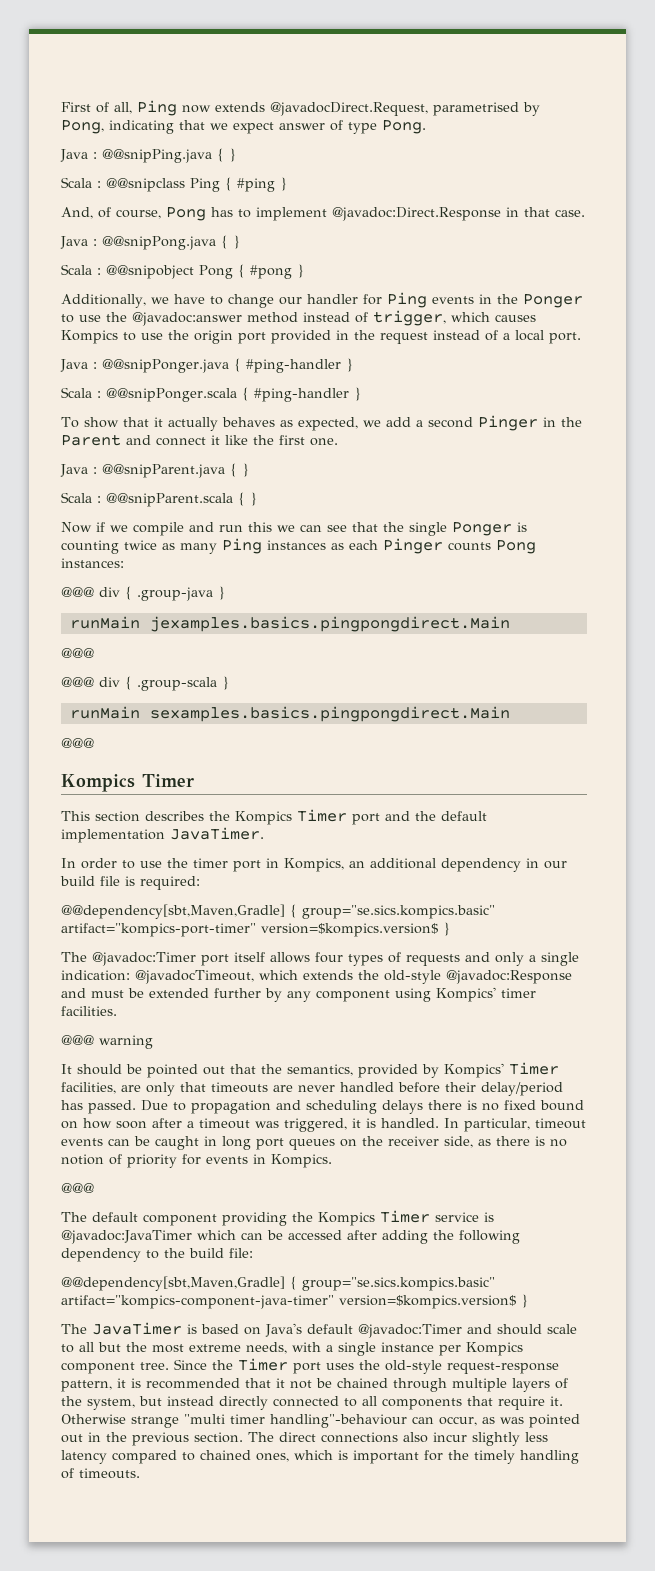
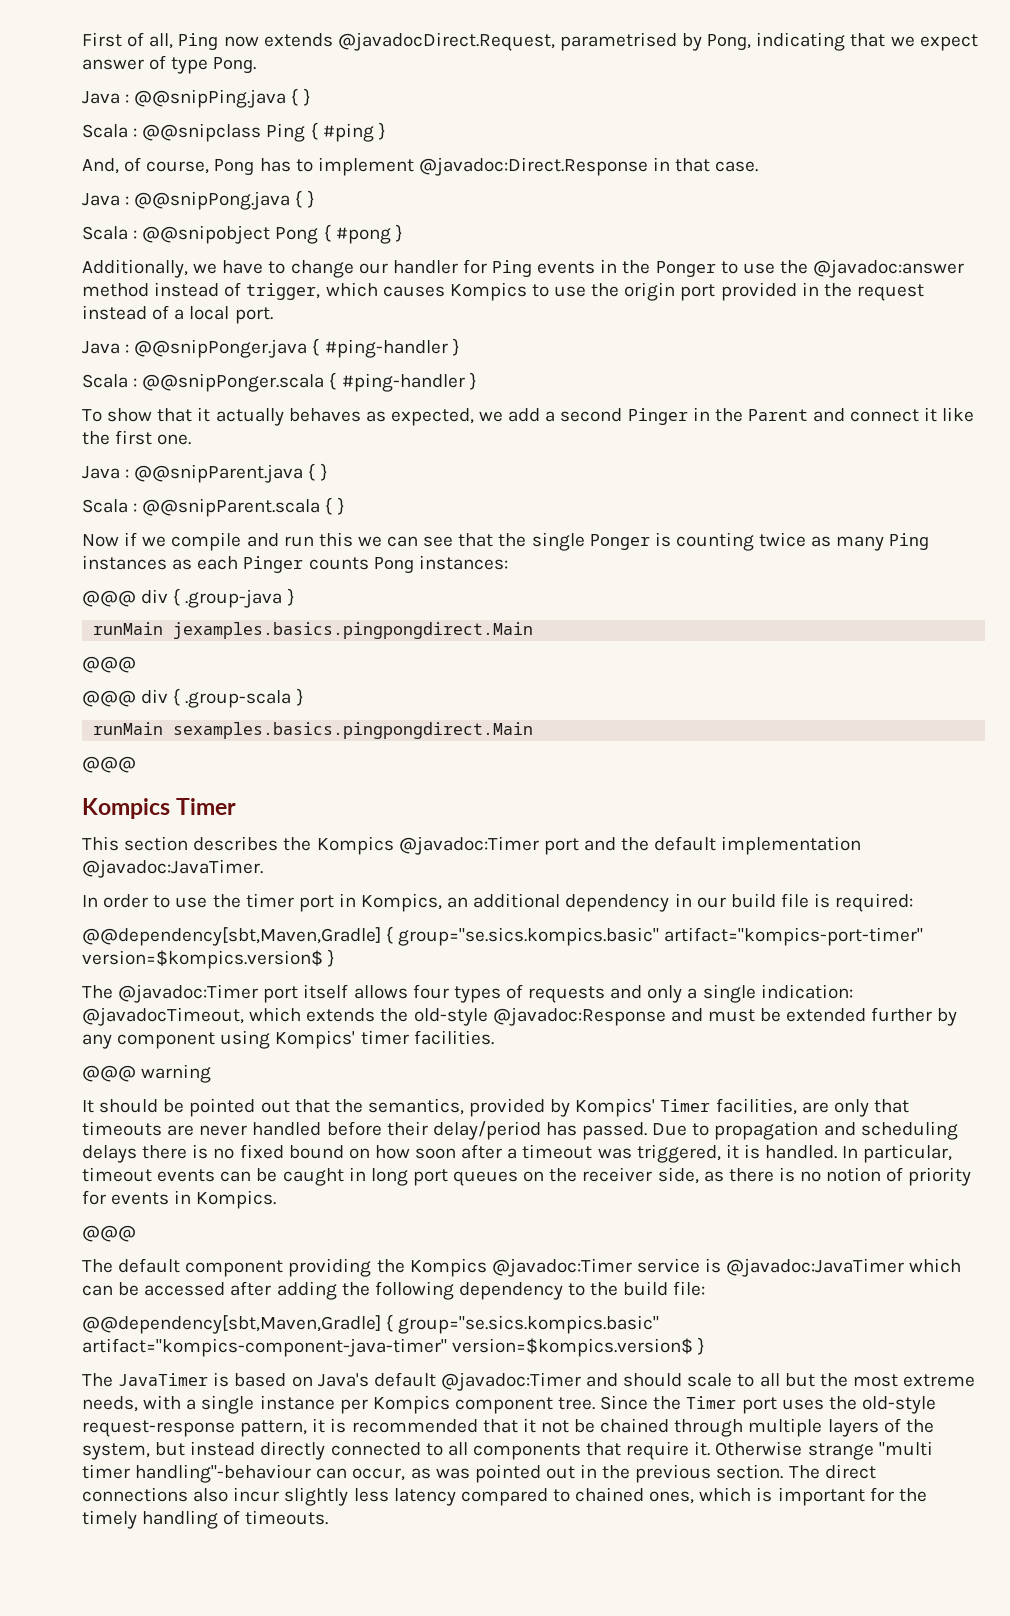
- This section describes the Kompics Timer port and the default implementation JavaTimer.
+ This section describes the Kompics @javadoc:Timer port and the default implementation @javadoc:JavaTimer.
- The default component providing the Kompics Timer service is @javadoc:JavaTimer which can be accessed after adding the following dependency to the build file:
+ The default component providing the Kompics @javadoc:Timer service is @javadoc:JavaTimer which can be accessed after adding the following dependency to the build file:

